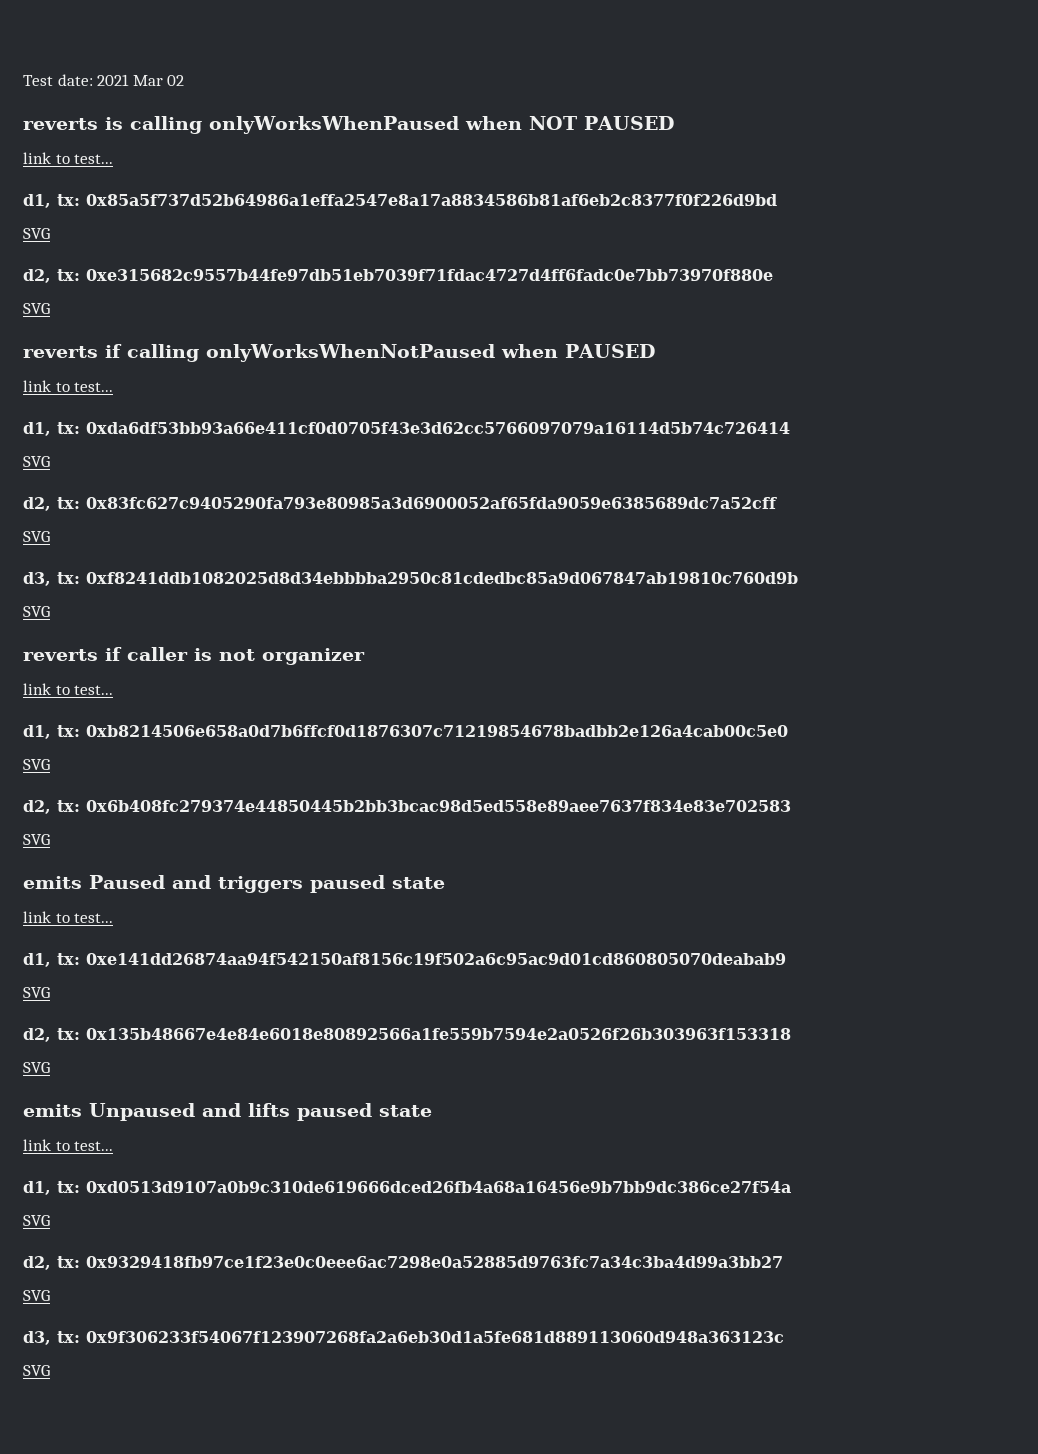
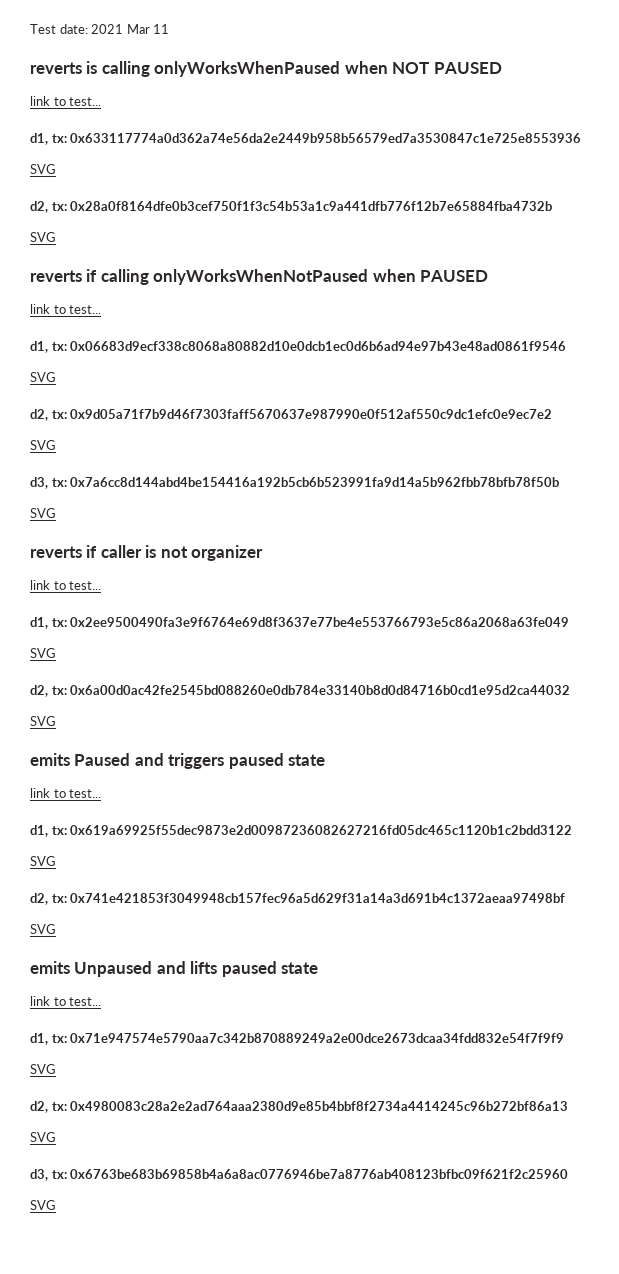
- Test date: 2021 Mar 02
+ Test date: 2021 Mar 11
- d1, tx: 0x85a5f737d52b64986a1effa2547e8a17a8834586b81af6eb2c8377f0f226d9bd
+ d1, tx: 0x633117774a0d362a74e56da2e2449b958b56579ed7a3530847c1e725e8553936
  SVG
- d2, tx: 0xe315682c9557b44fe97db51eb7039f71fdac4727d4ff6fadc0e7bb73970f880e
+ d2, tx: 0x28a0f8164dfe0b3cef750f1f3c54b53a1c9a441dfb776f12b7e65884fba4732b
- d1, tx: 0xda6df53bb93a66e411cf0d0705f43e3d62cc5766097079a16114d5b74c726414
+ d1, tx: 0x06683d9ecf338c8068a80882d10e0dcb1ec0d6b6ad94e97b43e48ad0861f9546
  SVG
- d2, tx: 0x83fc627c9405290fa793e80985a3d6900052af65fda9059e6385689dc7a52cff
+ d2, tx: 0x9d05a71f7b9d46f7303faff5670637e987990e0f512af550c9dc1efc0e9ec7e2
  SVG
- d3, tx: 0xf8241ddb1082025d8d34ebbbba2950c81cdedbc85a9d067847ab19810c760d9b
+ d3, tx: 0x7a6cc8d144abd4be154416a192b5cb6b523991fa9d14a5b962fbb78bfb78f50b
- d1, tx: 0xb8214506e658a0d7b6ffcf0d1876307c71219854678badbb2e126a4cab00c5e0
+ d1, tx: 0x2ee9500490fa3e9f6764e69d8f3637e77be4e553766793e5c86a2068a63fe049
  SVG
- d2, tx: 0x6b408fc279374e44850445b2bb3bcac98d5ed558e89aee7637f834e83e702583
+ d2, tx: 0x6a00d0ac42fe2545bd088260e0db784e33140b8d0d84716b0cd1e95d2ca44032
- d1, tx: 0xe141dd26874aa94f542150af8156c19f502a6c95ac9d01cd860805070deabab9
+ d1, tx: 0x619a69925f55dec9873e2d00987236082627216fd05dc465c1120b1c2bdd3122
  SVG
- d2, tx: 0x135b48667e4e84e6018e80892566a1fe559b7594e2a0526f26b303963f153318
+ d2, tx: 0x741e421853f3049948cb157fec96a5d629f31a14a3d691b4c1372aeaa97498bf
- d1, tx: 0xd0513d9107a0b9c310de619666dced26fb4a68a16456e9b7bb9dc386ce27f54a
+ d1, tx: 0x71e947574e5790aa7c342b870889249a2e00dce2673dcaa34fdd832e54f7f9f9
  SVG
- d2, tx: 0x9329418fb97ce1f23e0c0eee6ac7298e0a52885d9763fc7a34c3ba4d99a3bb27
+ d2, tx: 0x4980083c28a2e2ad764aaa2380d9e85b4bbf8f2734a4414245c96b272bf86a13
  SVG
- d3, tx: 0x9f306233f54067f123907268fa2a6eb30d1a5fe681d889113060d948a363123c
+ d3, tx: 0x6763be683b69858b4a6a8ac0776946be7a8776ab408123bfbc09f621f2c25960

